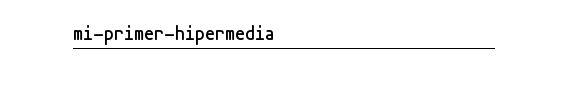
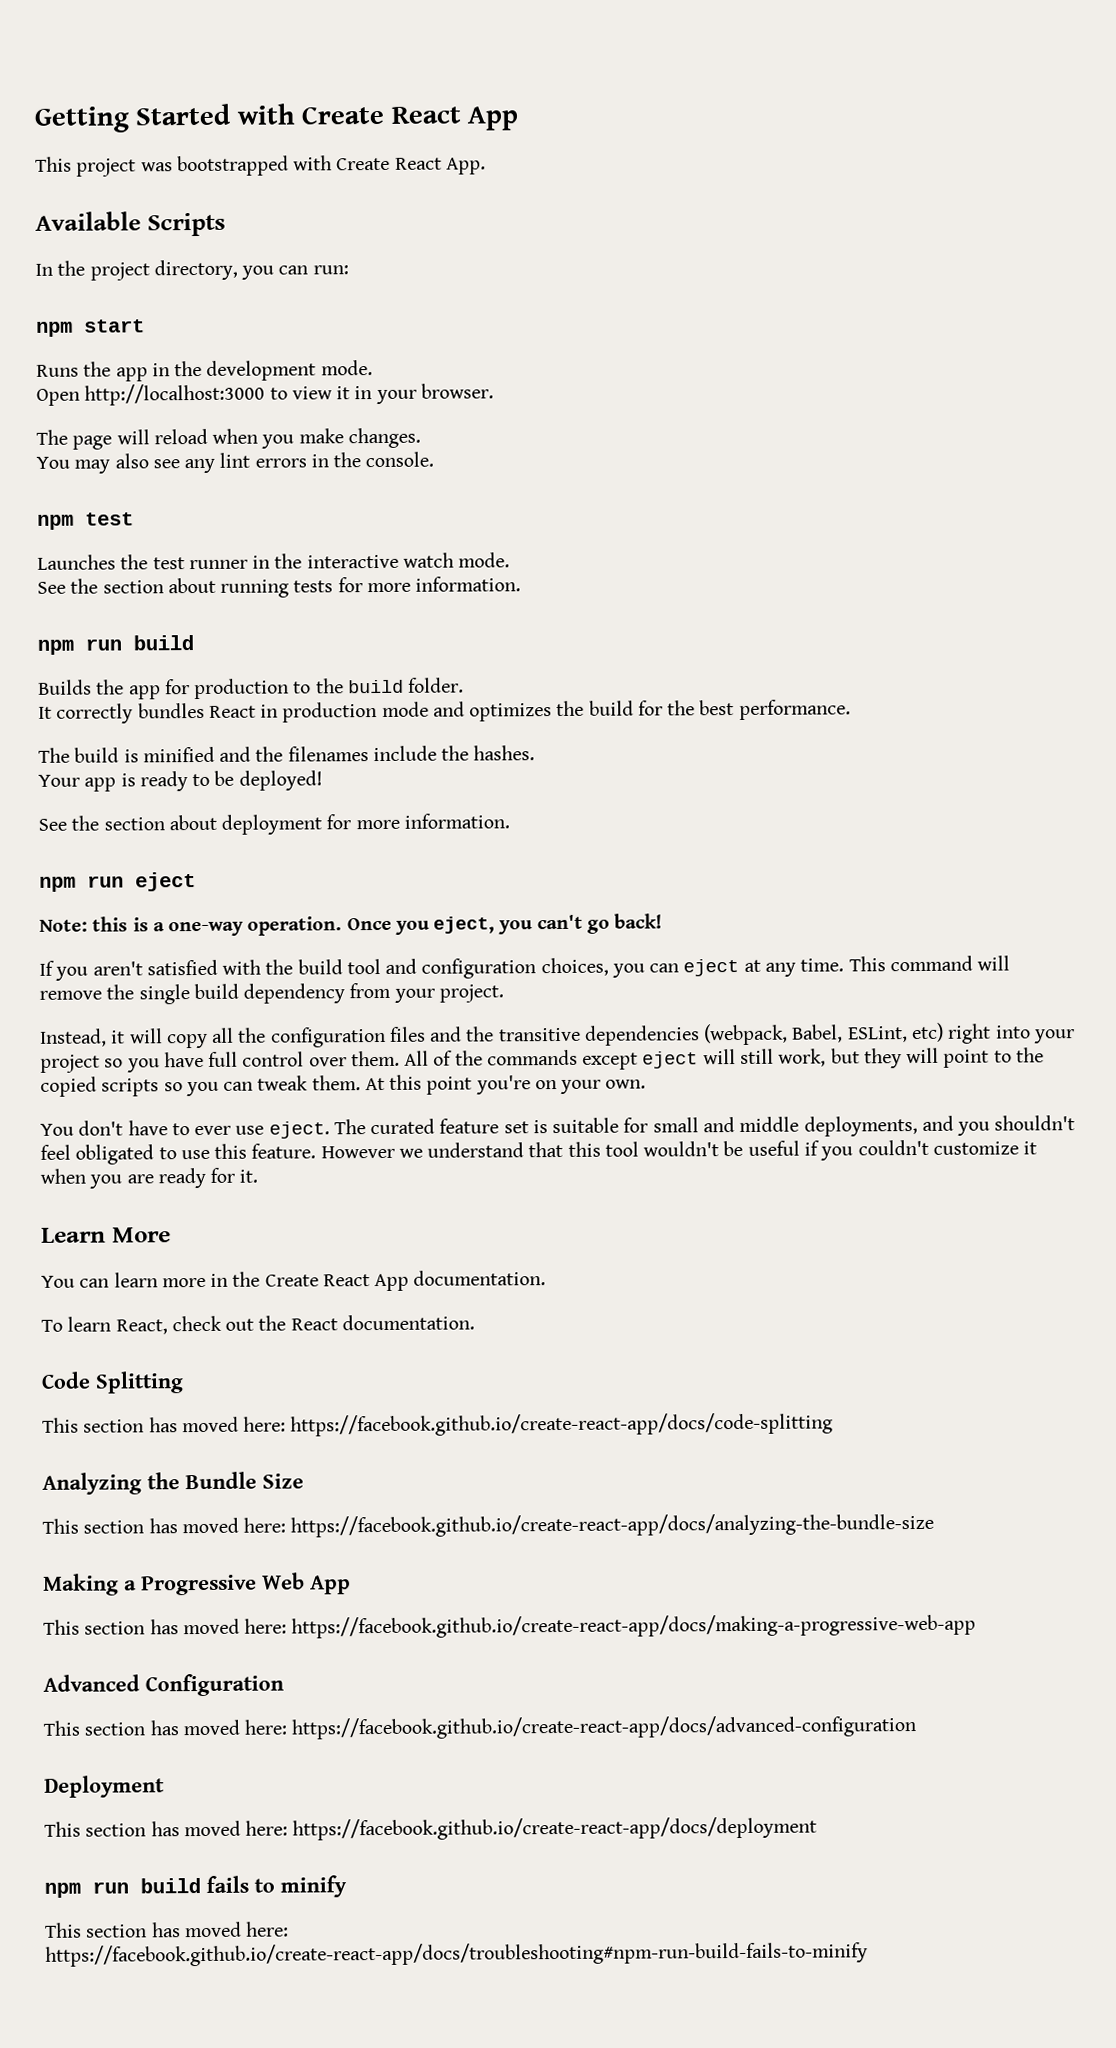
- mi-primer-hipermedia
+ Getting Started with Create React App
+ This project was bootstrapped with Create React App.
+ Available Scripts
+ In the project directory, you can run:
+ npm start
+ Runs the app in the development mode.
+ Open http://localhost:3000 to view it in your browser.
+ The page will reload when you make changes.
+ You may also see any lint errors in the console.
+ npm test
+ Launches the test runner in the interactive watch mode.
+ See the section about running tests for more information.
+ npm run build
+ Builds the app for production to the build folder.
+ It correctly bundles React in production mode and optimizes the build for the best performance.
+ The build is minified and the filenames include the hashes.
+ Your app is ready to be deployed!
+ See the section about deployment for more information.
+ npm run eject
+ Note: this is a one-way operation. Once you eject, you can't go back!
+ If you aren't satisfied with the build tool and configuration choices, you can eject at any time. This command will remove the single build dependency from your project.
+ Instead, it will copy all the configuration files and the transitive dependencies (webpack, Babel, ESLint, etc) right into your project so you have full control over them. All of the commands except eject will still work, but they will point to the copied scripts so you can tweak them. At this point you're on your own.
+ You don't have to ever use eject. The curated feature set is suitable for small and middle deployments, and you shouldn't feel obligated to use this feature. However we understand that this tool wouldn't be useful if you couldn't customize it when you are ready for it.
+ Learn More
+ You can learn more in the Create React App documentation.
+ To learn React, check out the React documentation.
+ Code Splitting
+ This section has moved here: https://facebook.github.io/create-react-app/docs/code-splitting
+ Analyzing the Bundle Size
+ This section has moved here: https://facebook.github.io/create-react-app/docs/analyzing-the-bundle-size
+ Making a Progressive Web App
+ This section has moved here: https://facebook.github.io/create-react-app/docs/making-a-progressive-web-app
+ Advanced Configuration
+ This section has moved here: https://facebook.github.io/create-react-app/docs/advanced-configuration
+ Deployment
+ This section has moved here: https://facebook.github.io/create-react-app/docs/deployment
+ npm run build fails to minify
+ This section has moved here: https://facebook.github.io/create-react-app/docs/troubleshooting#npm-run-build-fails-to-minify

